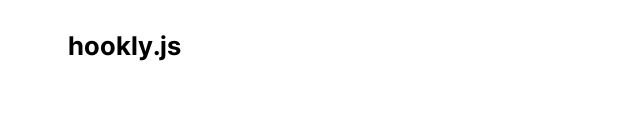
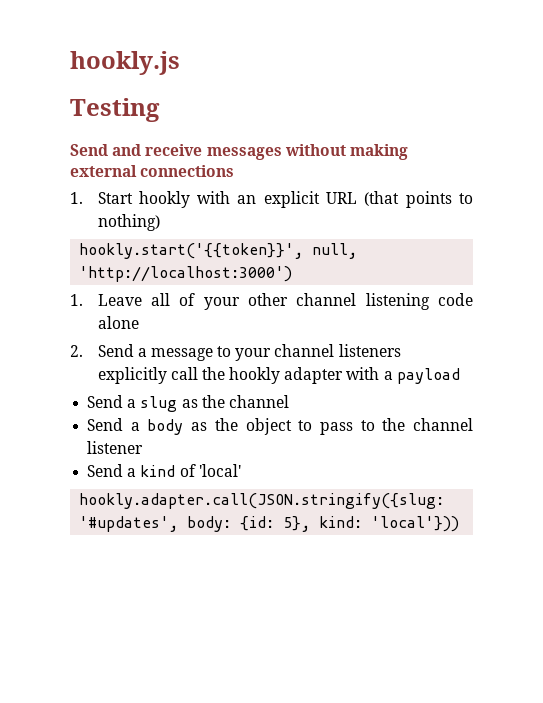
+ Testing
+ Send and receive messages without making external connections
+ 1. Start hookly with an explicit URL (that points to nothing)
+ hookly.start('{{token}}', null, 'http://localhost:3000')
+ 1. Leave all of your other channel listening code alone
+ 2. Send a message to your channel listeners explicitly call the hookly adapter with a payload
+ Send a slug as the channel
+ Send a body as the object to pass to the channel listener
+ Send a kind of 'local'
+ hookly.adapter.call(JSON.stringify({slug: '#updates', body: {id: 5}, kind: 'local'}))

